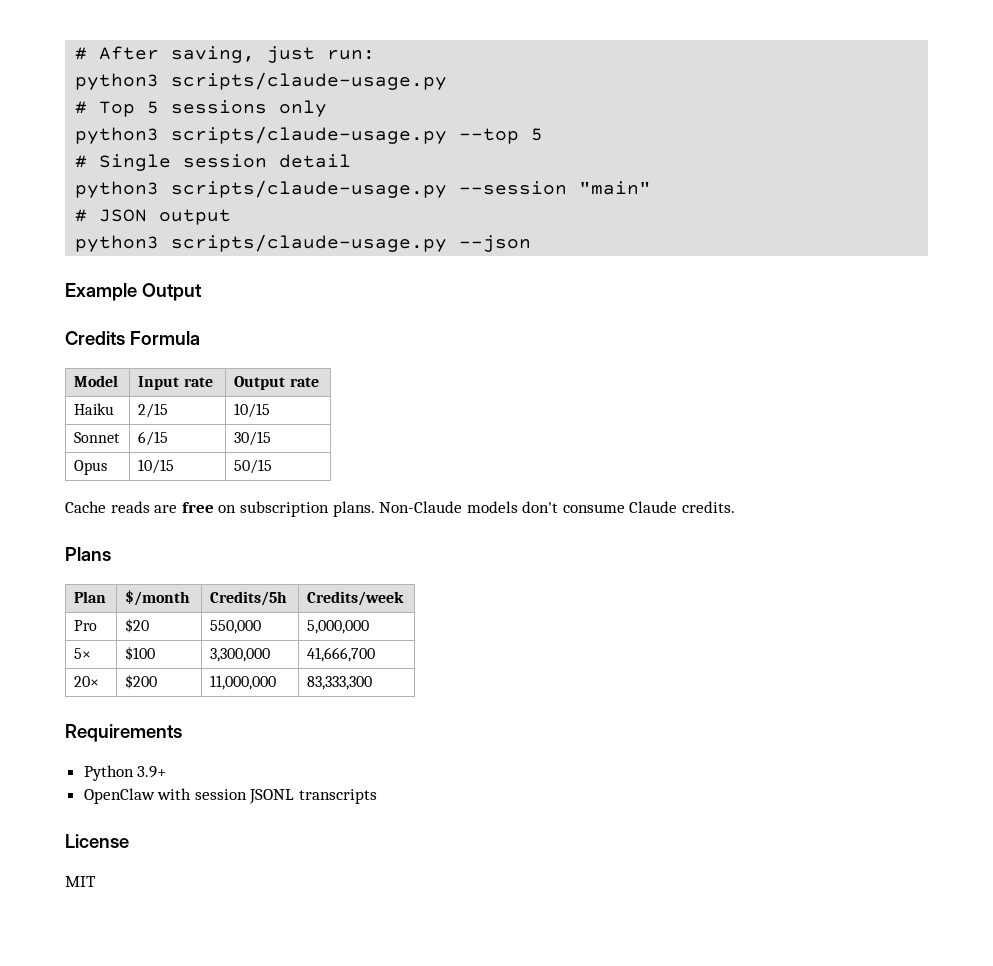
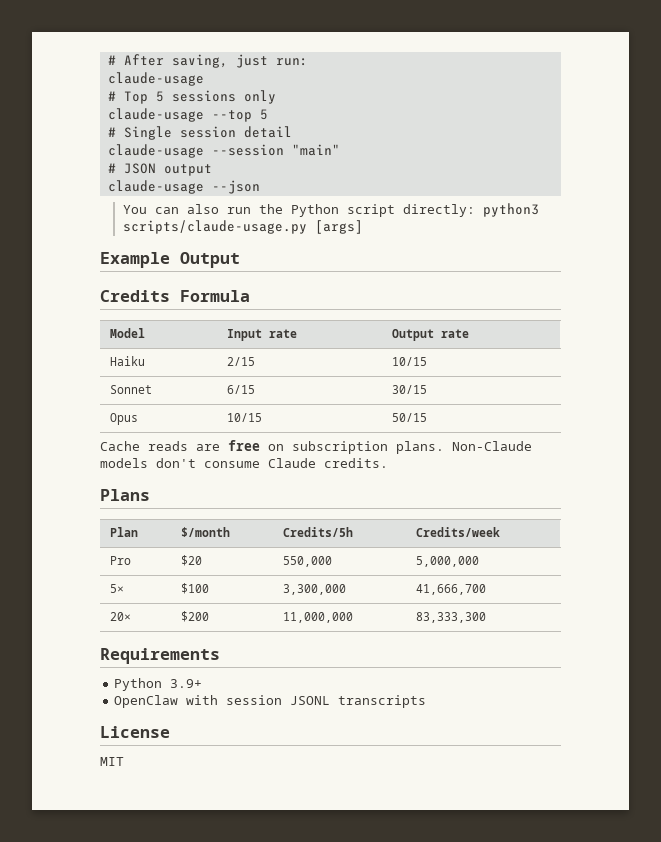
  # After saving, just run:
- python3 scripts/claude-usage.py
+ claude-usage
- python3 scripts/claude-usage.py --top 5
+ claude-usage --top 5
- python3 scripts/claude-usage.py --session "main"
+ claude-usage --session "main"
- python3 scripts/claude-usage.py --json
+ claude-usage --json
+ You can also run the Python script directly: python3 scripts/claude-usage.py [args]

